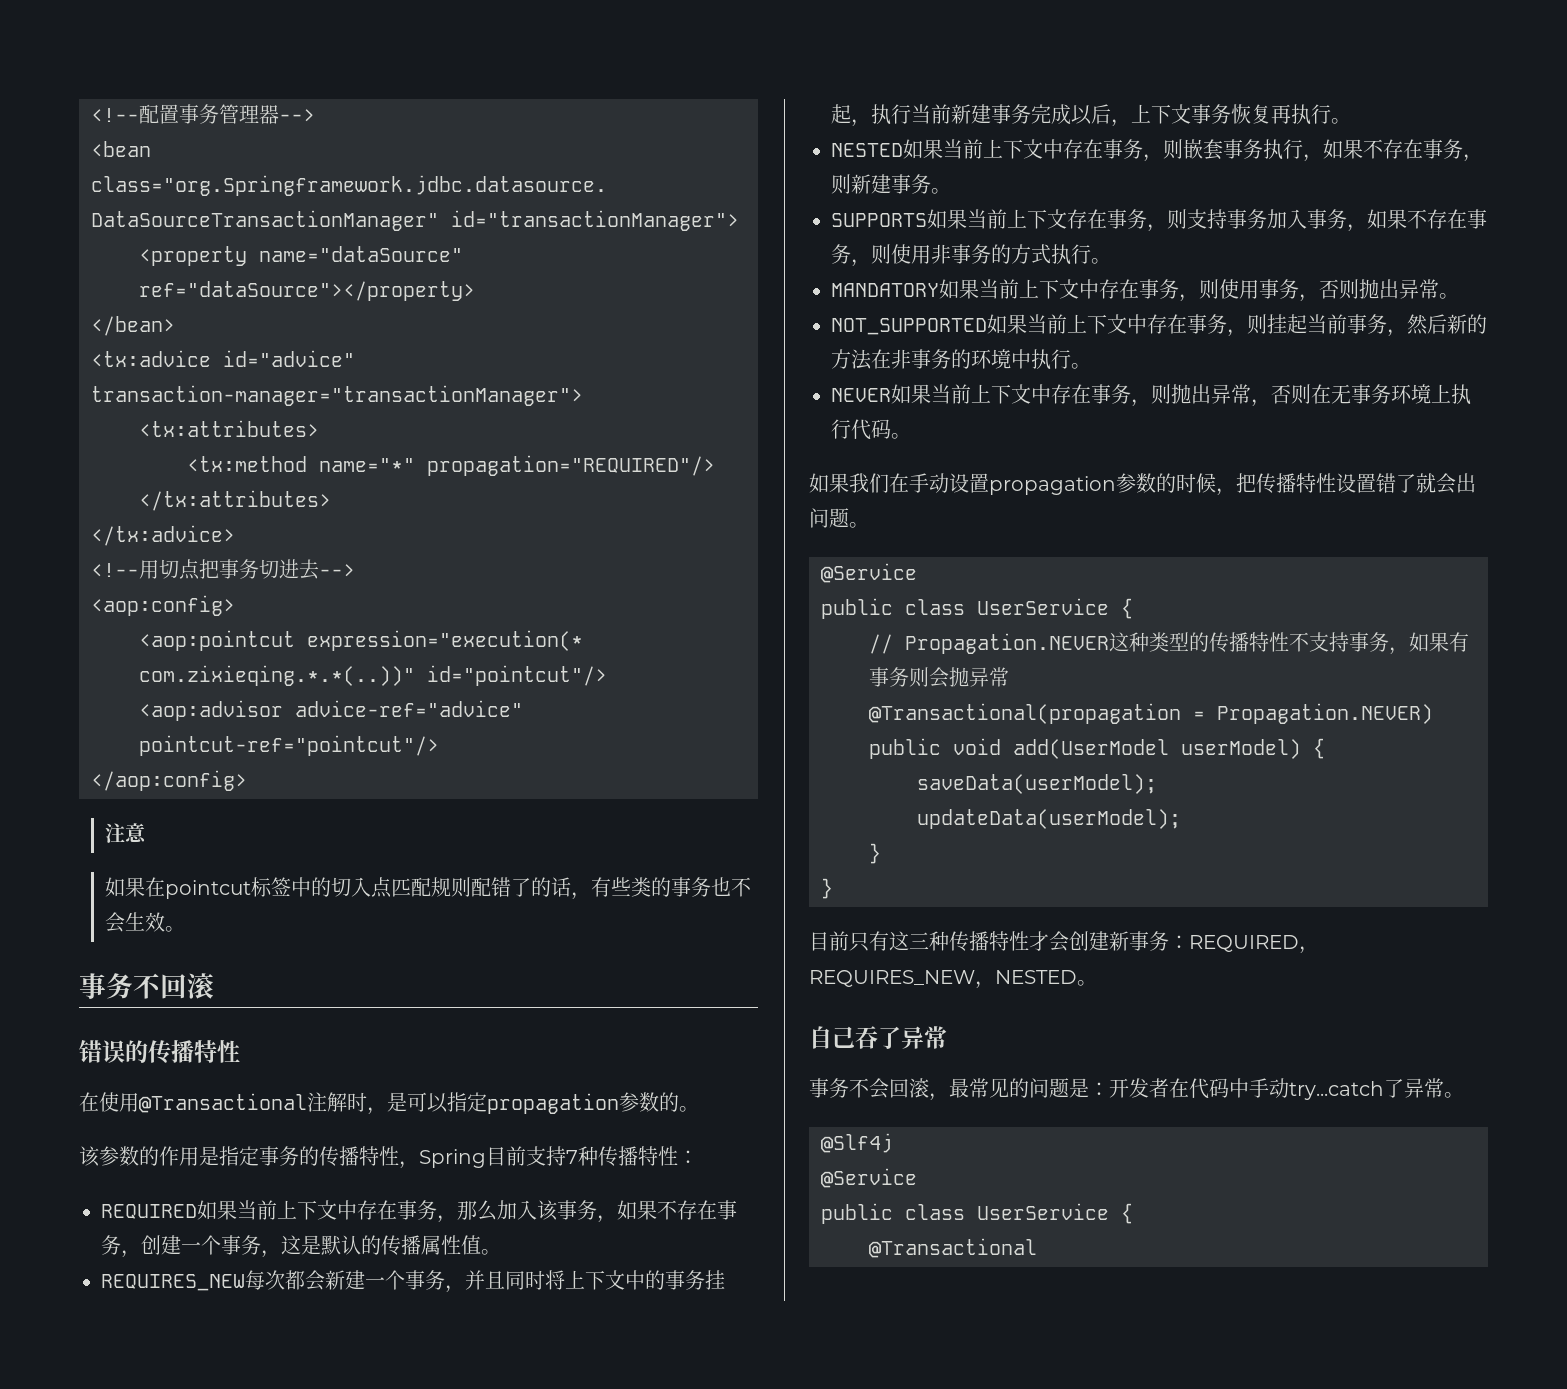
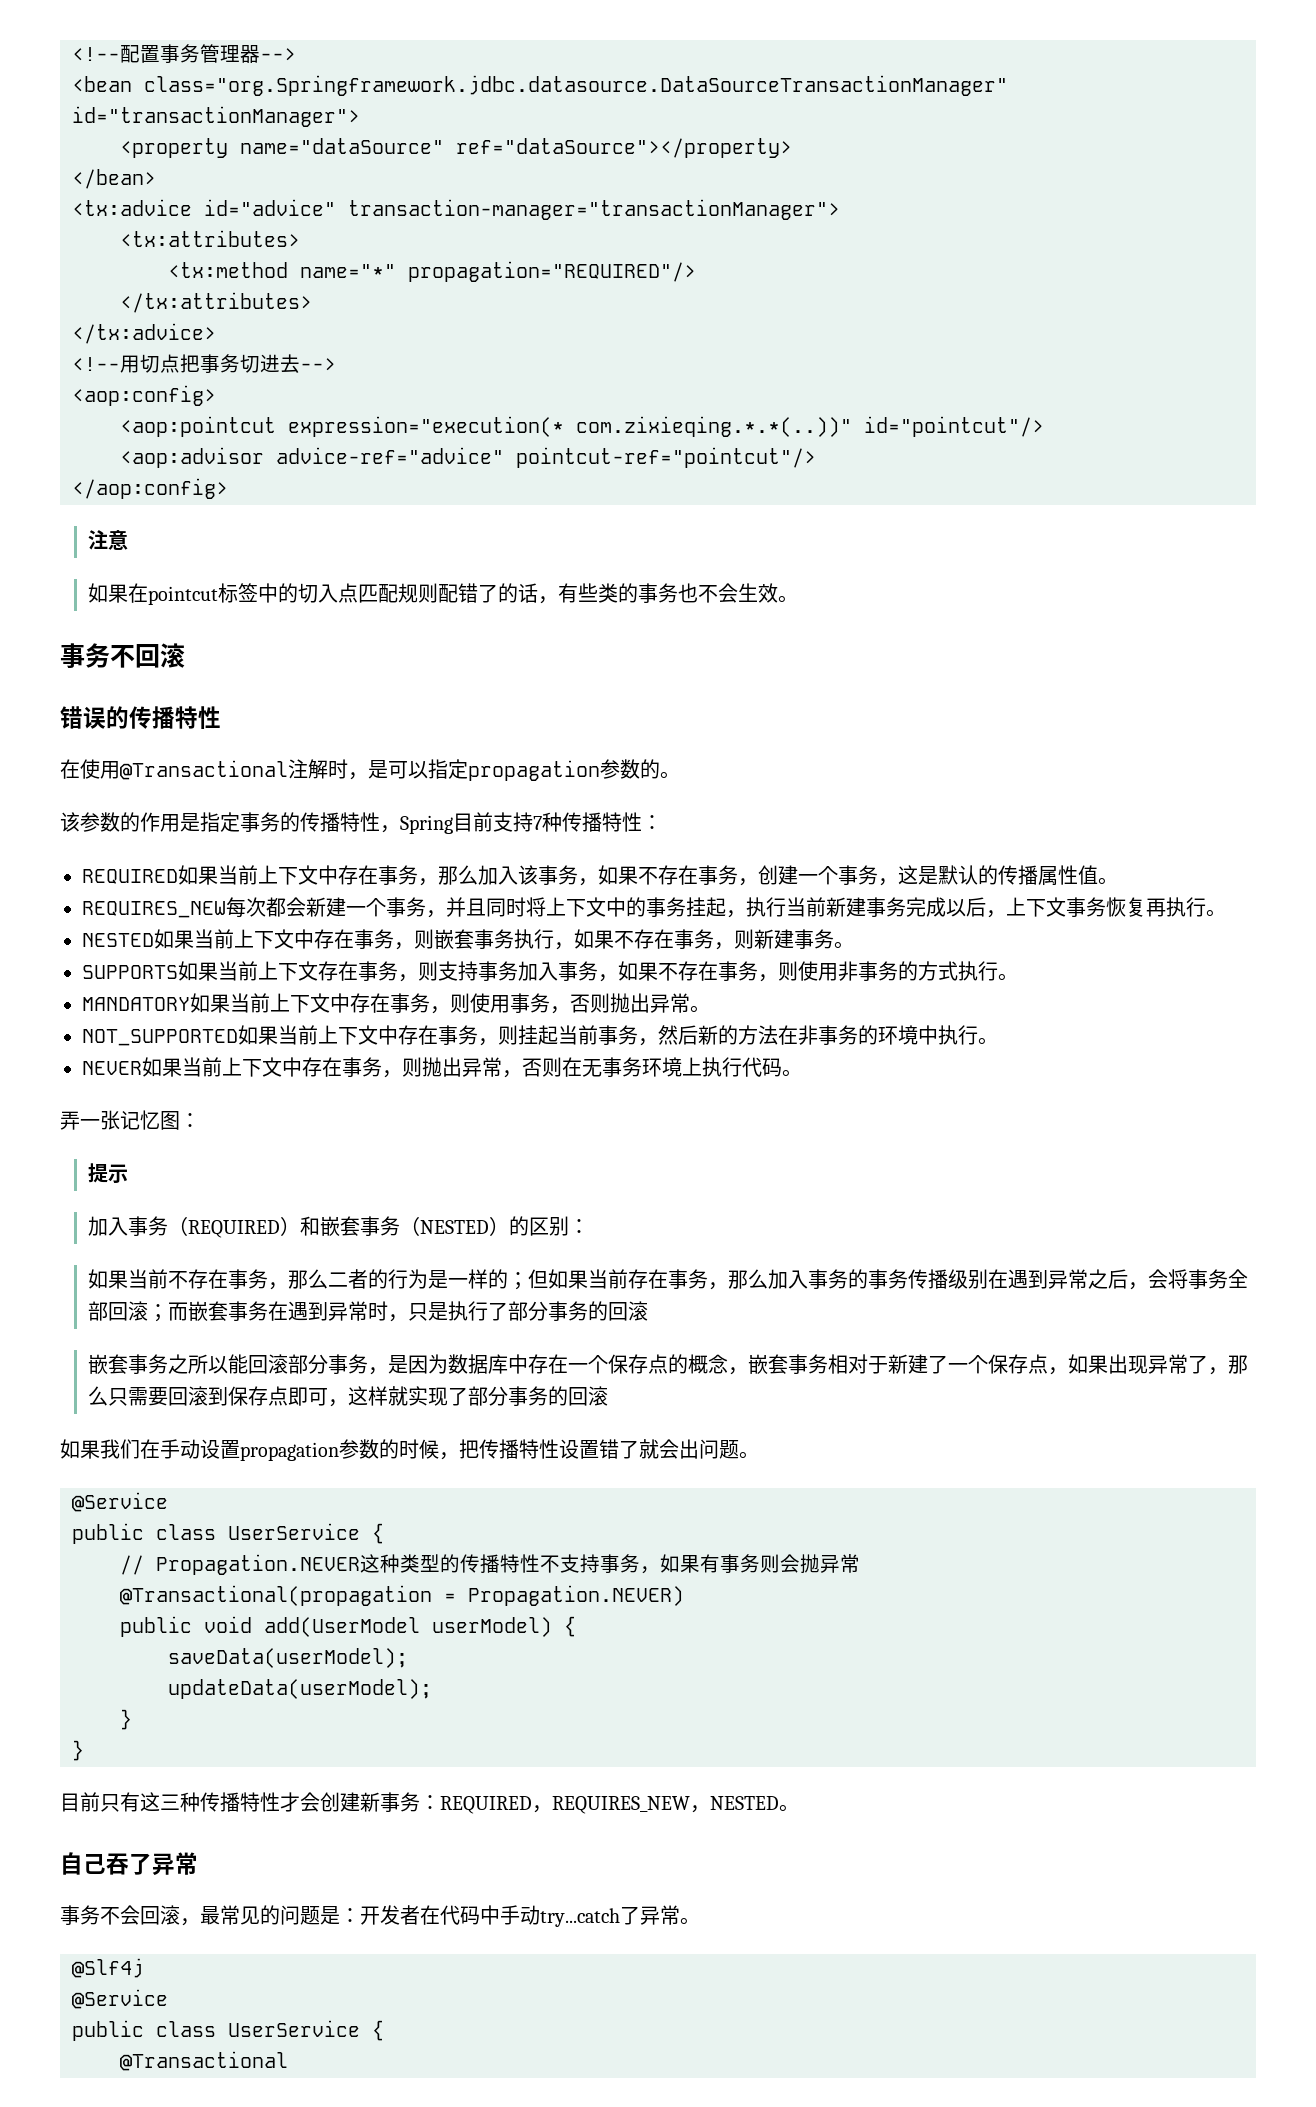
+ 弄一张记忆图：
+ 提示
+ 加入事务（REQUIRED）和嵌套事务（NESTED）的区别：
+ 如果当前不存在事务，那么二者的行为是一样的；但如果当前存在事务，那么加入事务的事务传播级别在遇到异常之后，会将事务全部回滚；而嵌套事务在遇到异常时，只是执行了部分事务的回滚
+ 嵌套事务之所以能回滚部分事务，是因为数据库中存在一个保存点的概念，嵌套事务相对于新建了一个保存点，如果出现异常了，那么只需要回滚到保存点即可，这样就实现了部分事务的回滚

